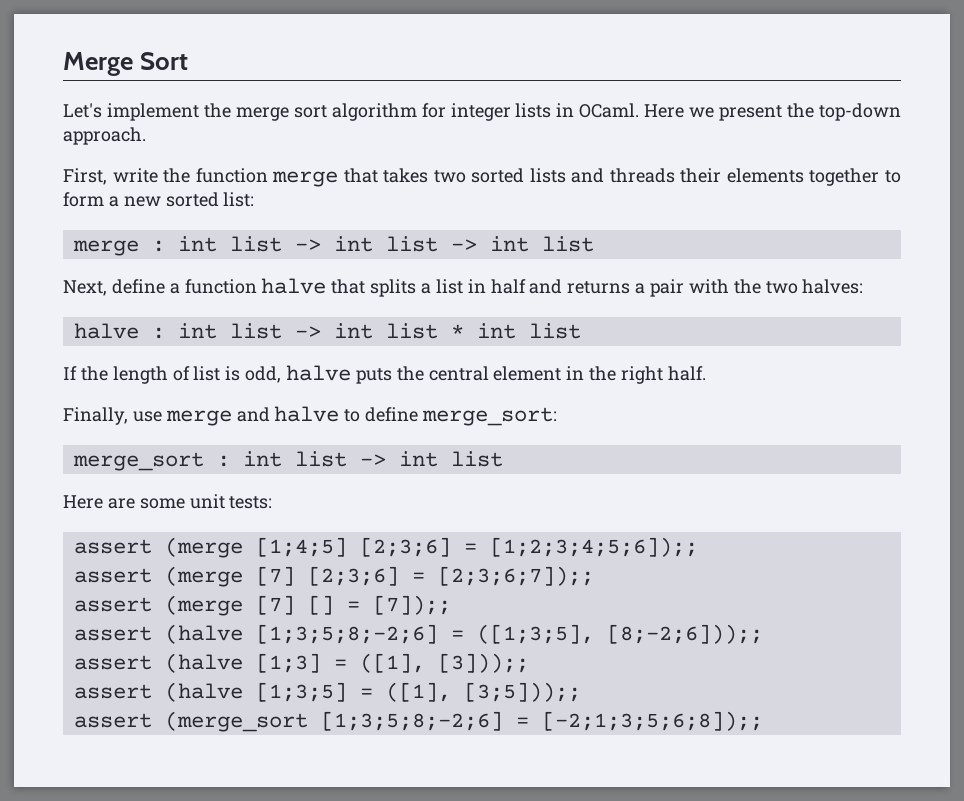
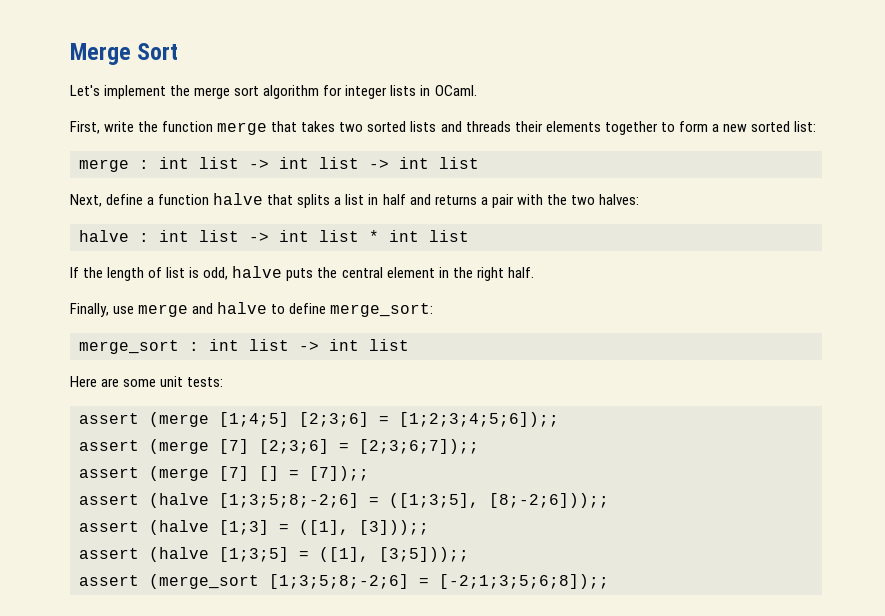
- Here we present the top-down approach.

